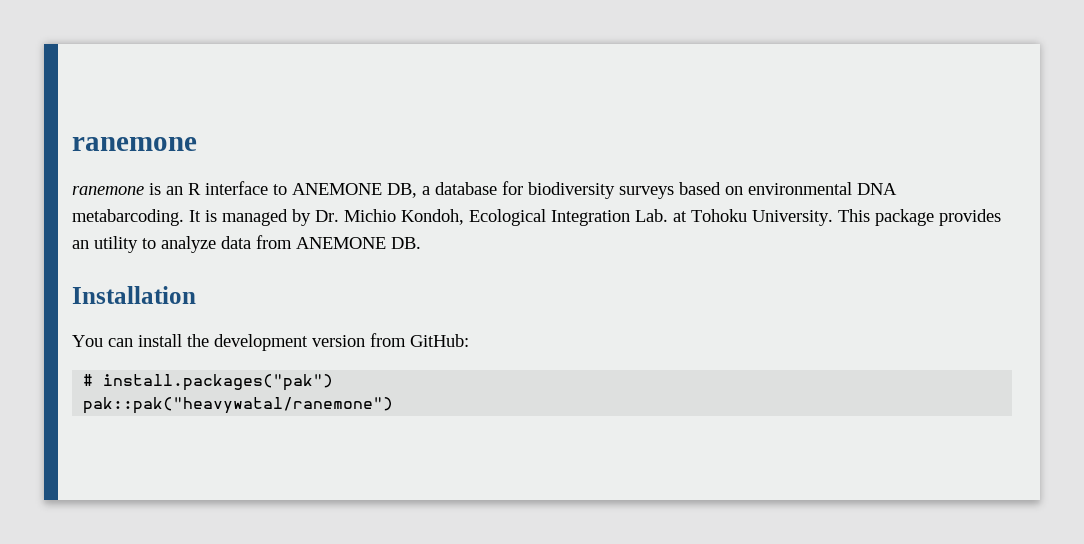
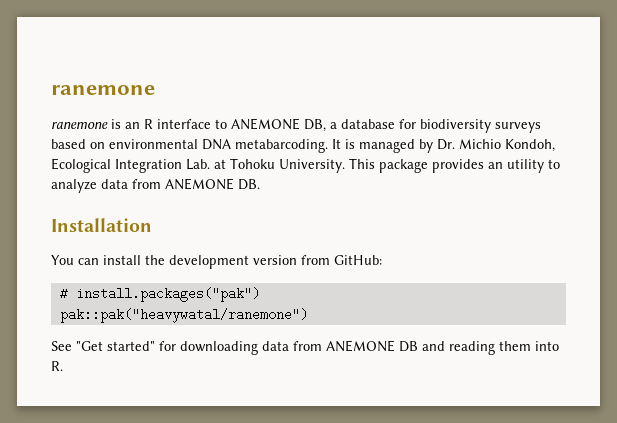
+ See "Get started" for downloading data from ANEMONE DB and reading them into R.

